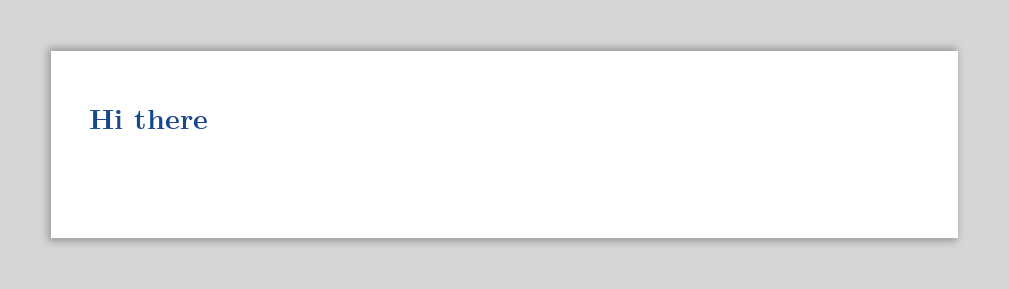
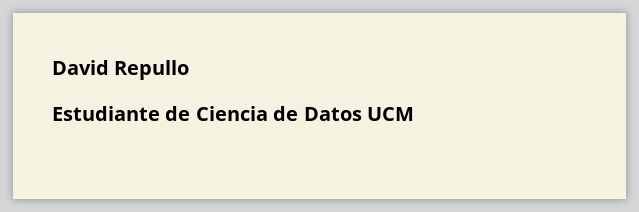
- Hi there
+ David Repullo
+ Estudiante de Ciencia de Datos UCM

